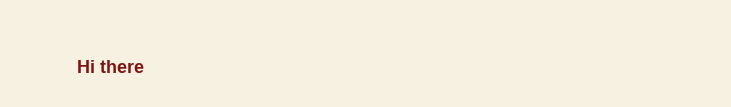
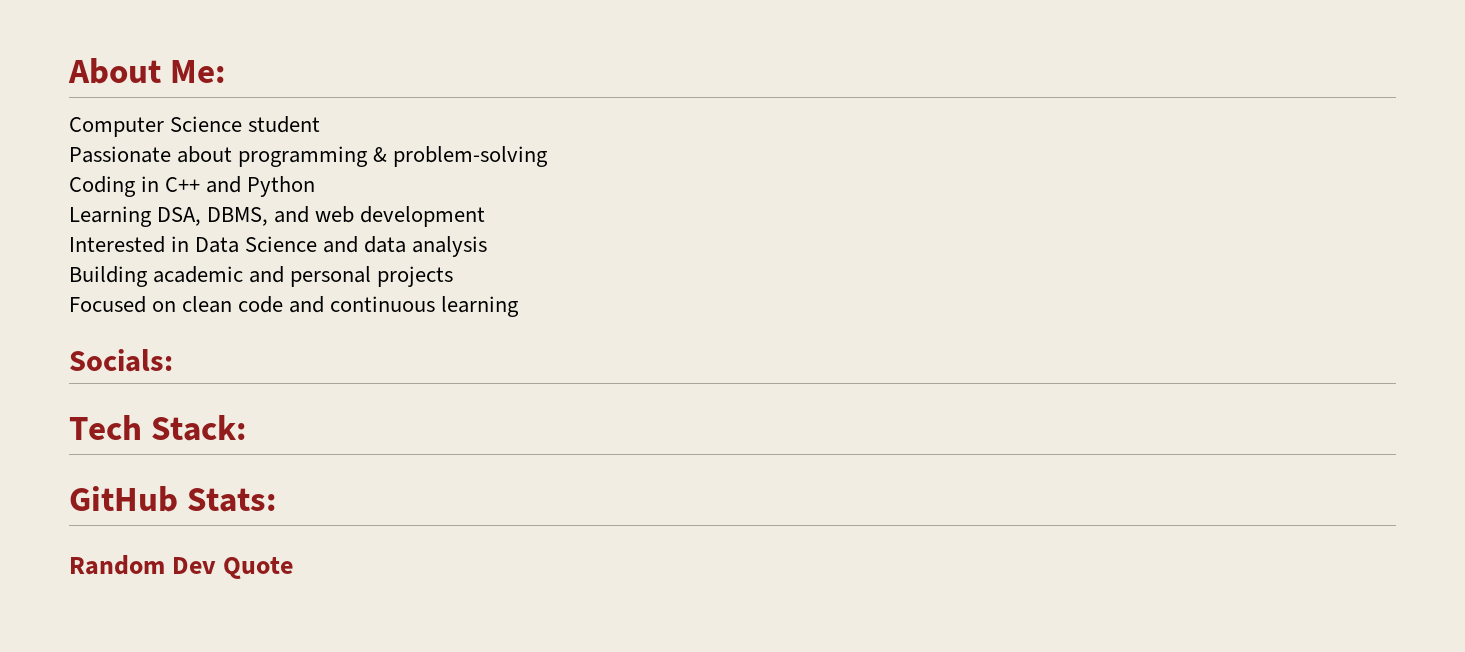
- Hi there
+ About Me:
+ Computer Science student
+ Passionate about programming & problem-solving
+ Coding in C++ and Python
+ Learning DSA, DBMS, and web development
+ Interested in Data Science and data analysis
+ Building academic and personal projects
+ Focused on clean code and continuous learning
+ Socials:
+ Tech Stack:
+ GitHub Stats:
+ Random Dev Quote

